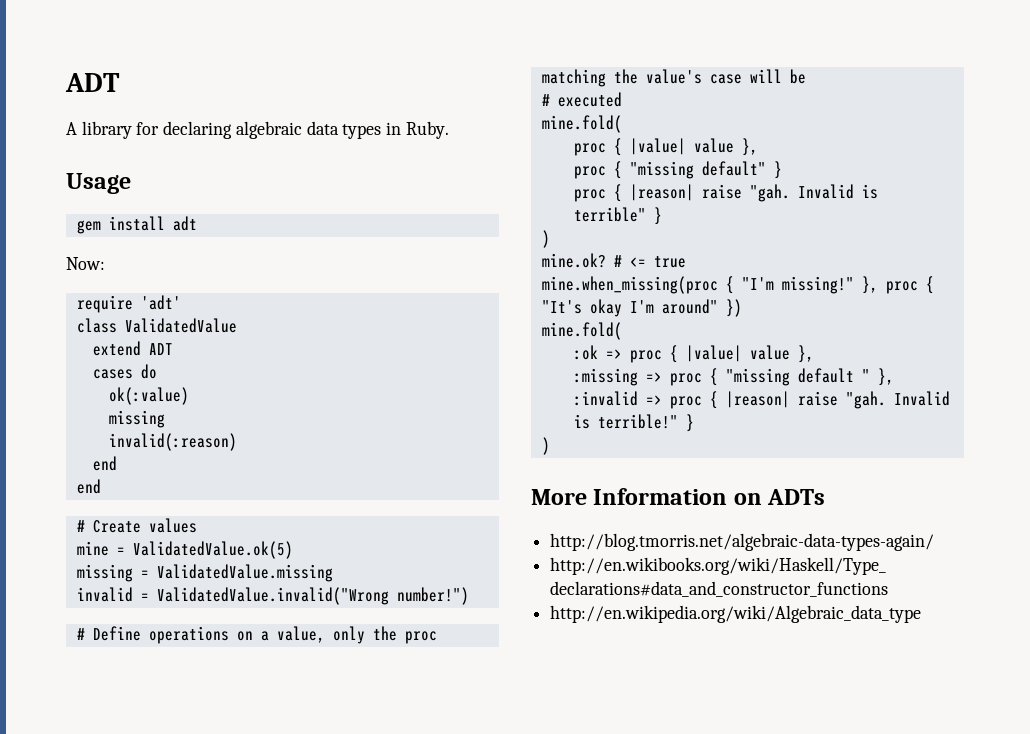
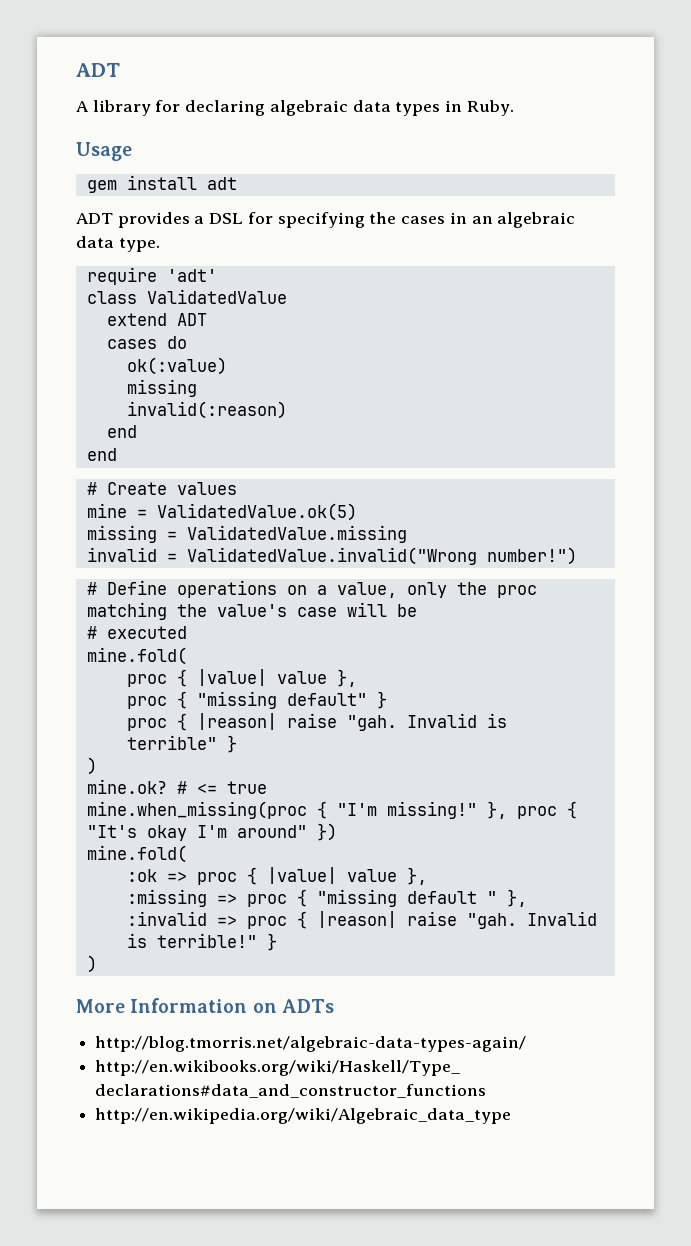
- Now:
+ ADT provides a DSL for specifying the cases in an algebraic data type.

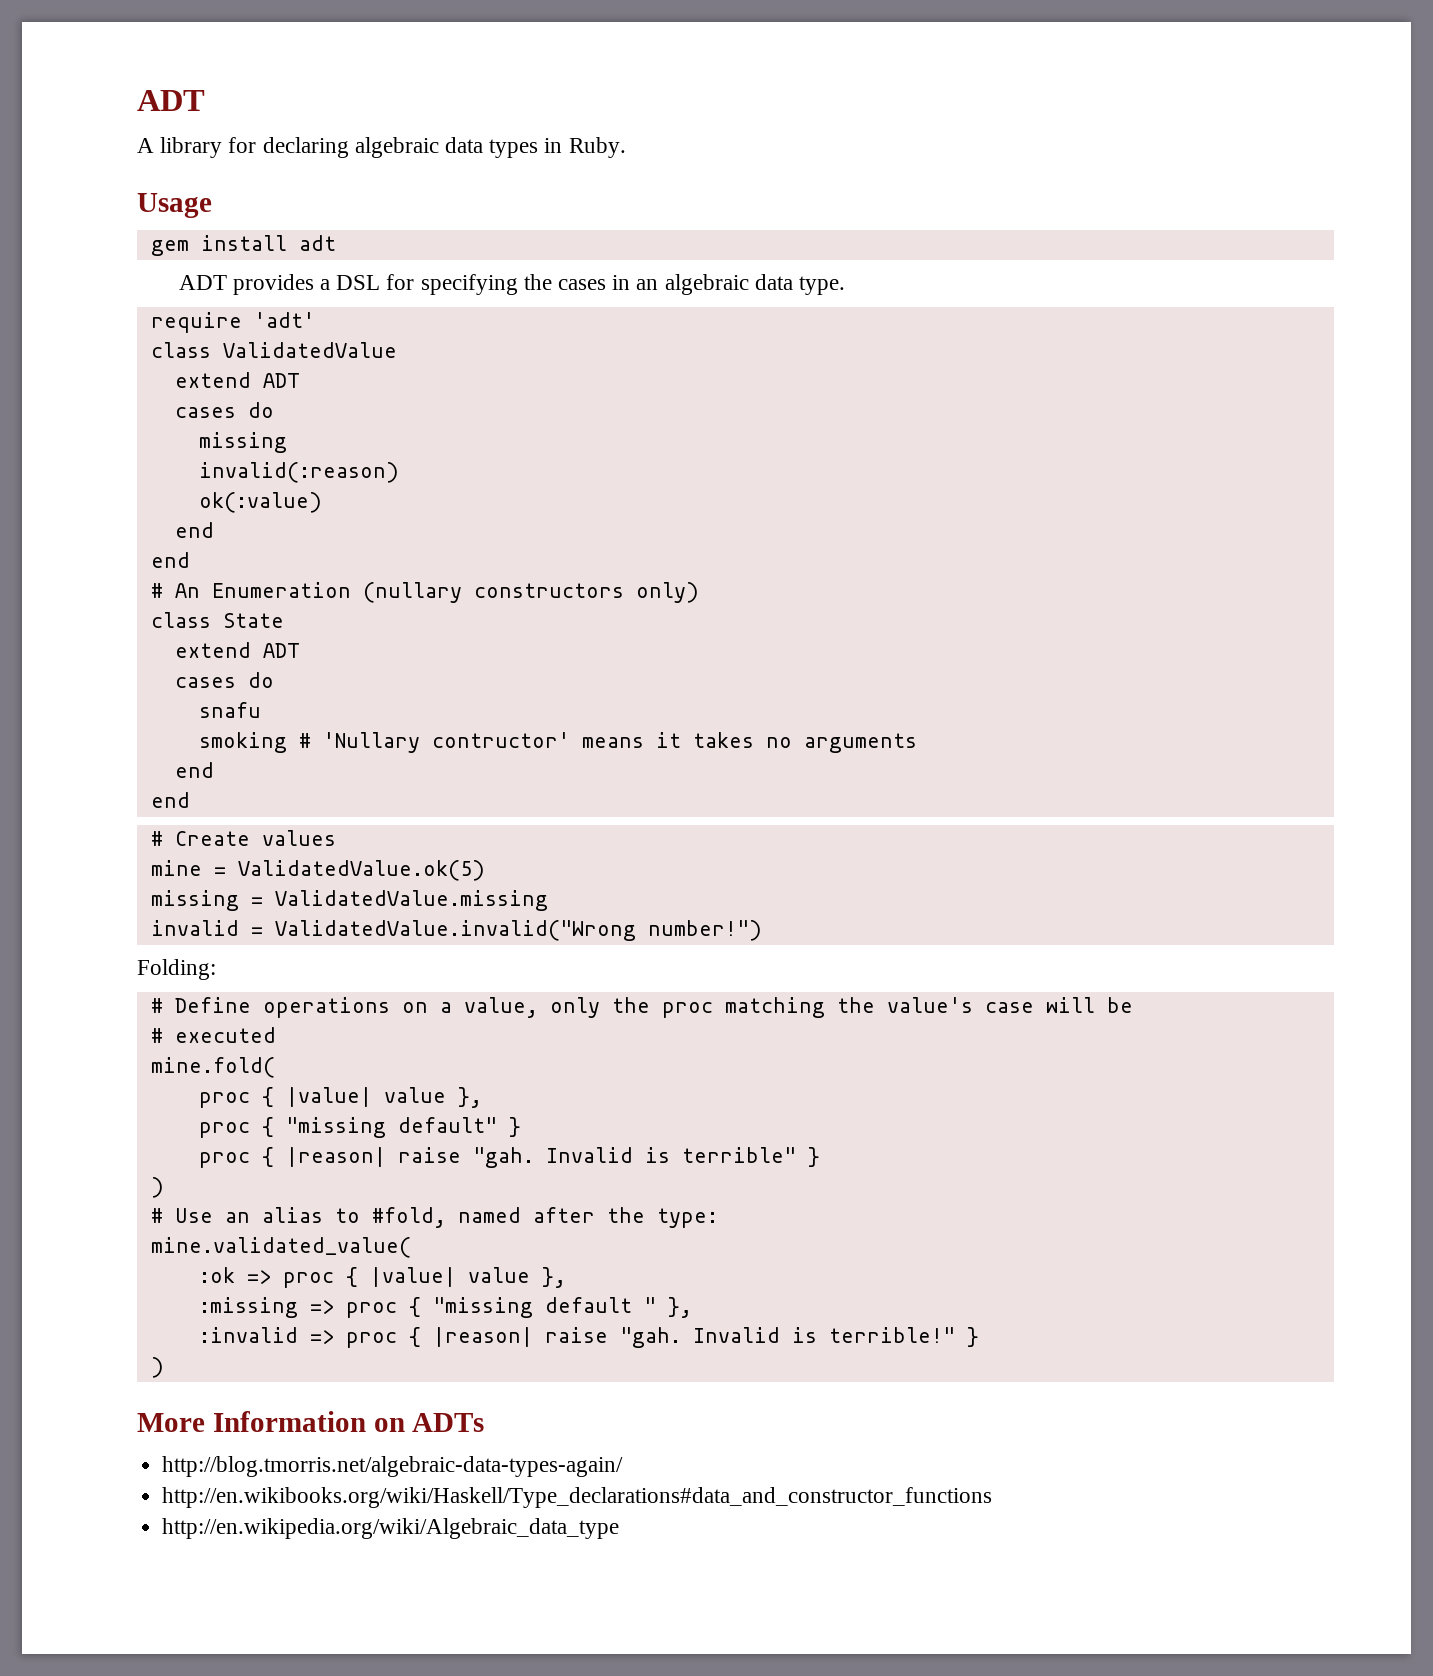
- ok(:value)
+ ok(:value)
+ end
+ end
+ # An Enumeration (nullary constructors only)
+ class State
+ extend ADT
+ cases do
+ snafu
+ smoking # 'Nullary contructor' means it takes no arguments
+ Folding:
- mine.ok? # <= true
- mine.when_missing(proc { "I'm missing!" }, proc { "It's okay I'm around" })
- mine.fold(
+ # Use an alias to #fold, named after the type:
+ mine.validated_value(

